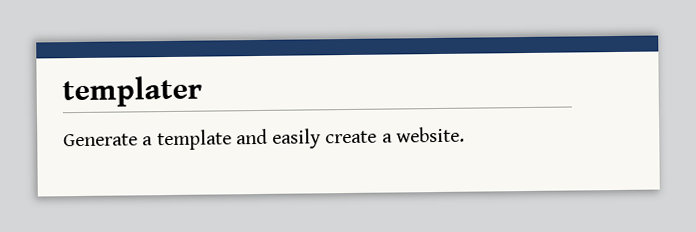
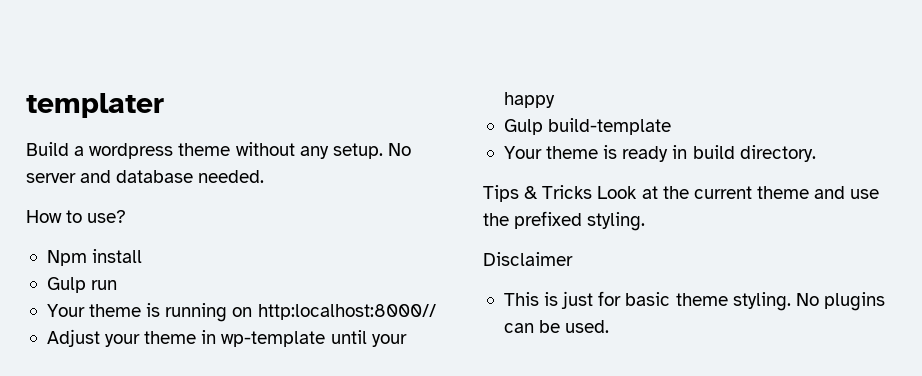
- Generate a template and easily create a website.
+ Build a wordpress theme without any setup. No server and database needed.
+ How to use?
+ Npm install
+ Gulp run
+ Your theme is running on http:localhost:8000//
+ Adjust your theme in wp-template until your happy
+ Gulp build-template
+ Your theme is ready in build directory.
+ Tips & Tricks Look at the current theme and use the prefixed styling.
+ Disclaimer
+ This is just for basic theme styling. No plugins can be used.

